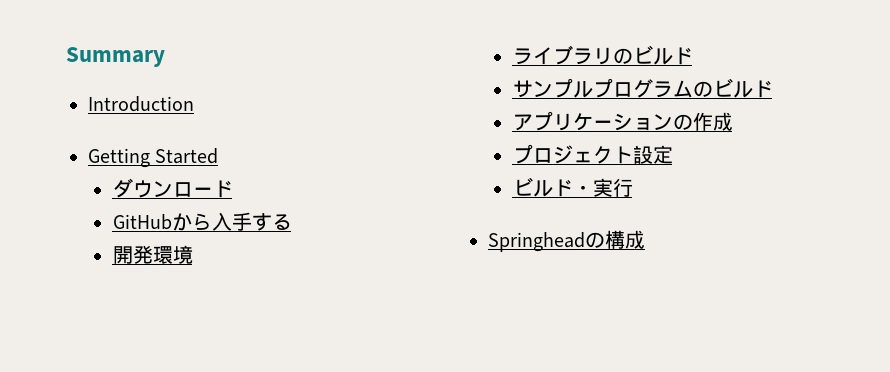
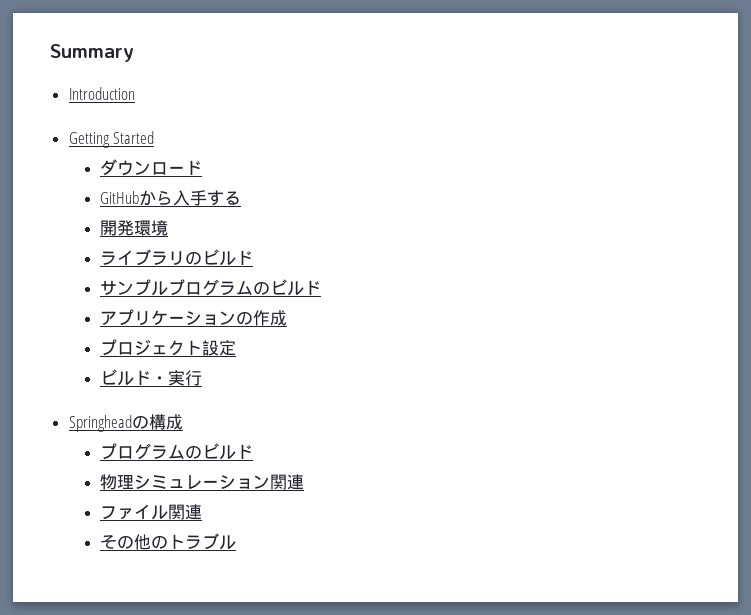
  Springheadの構成
+ プログラムのビルド
+ 物理シミュレーション関連
+ ファイル関連
+ その他のトラブル

